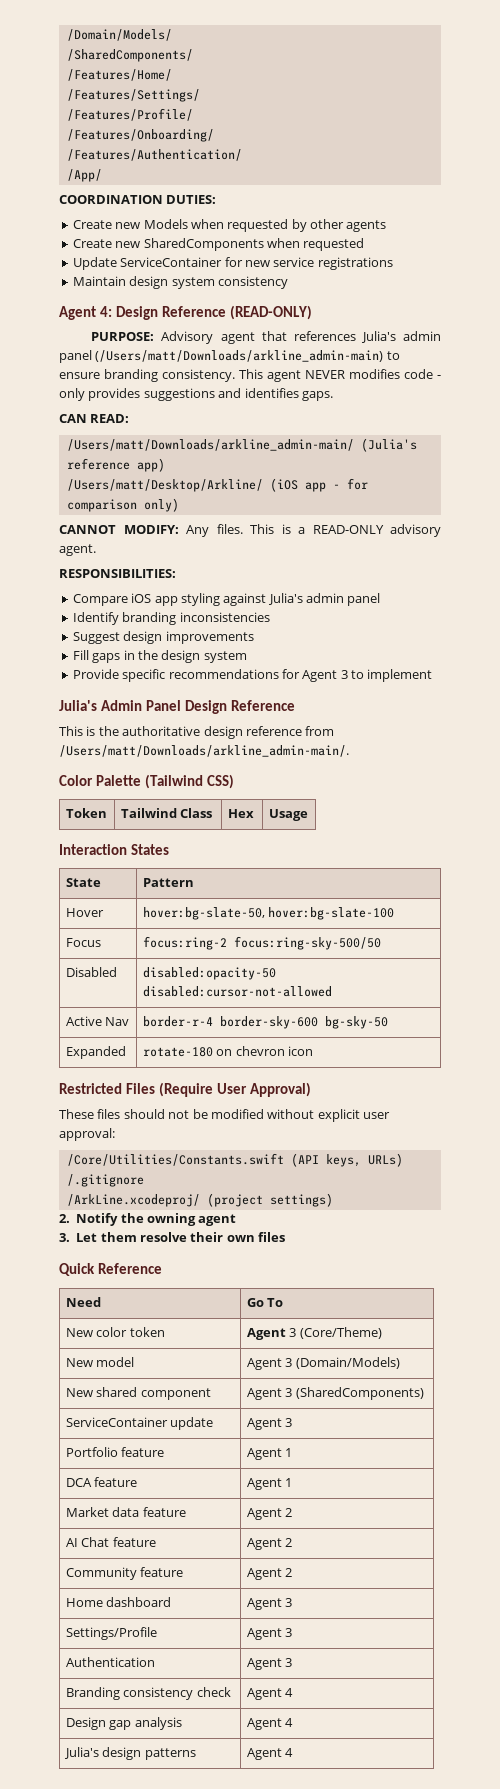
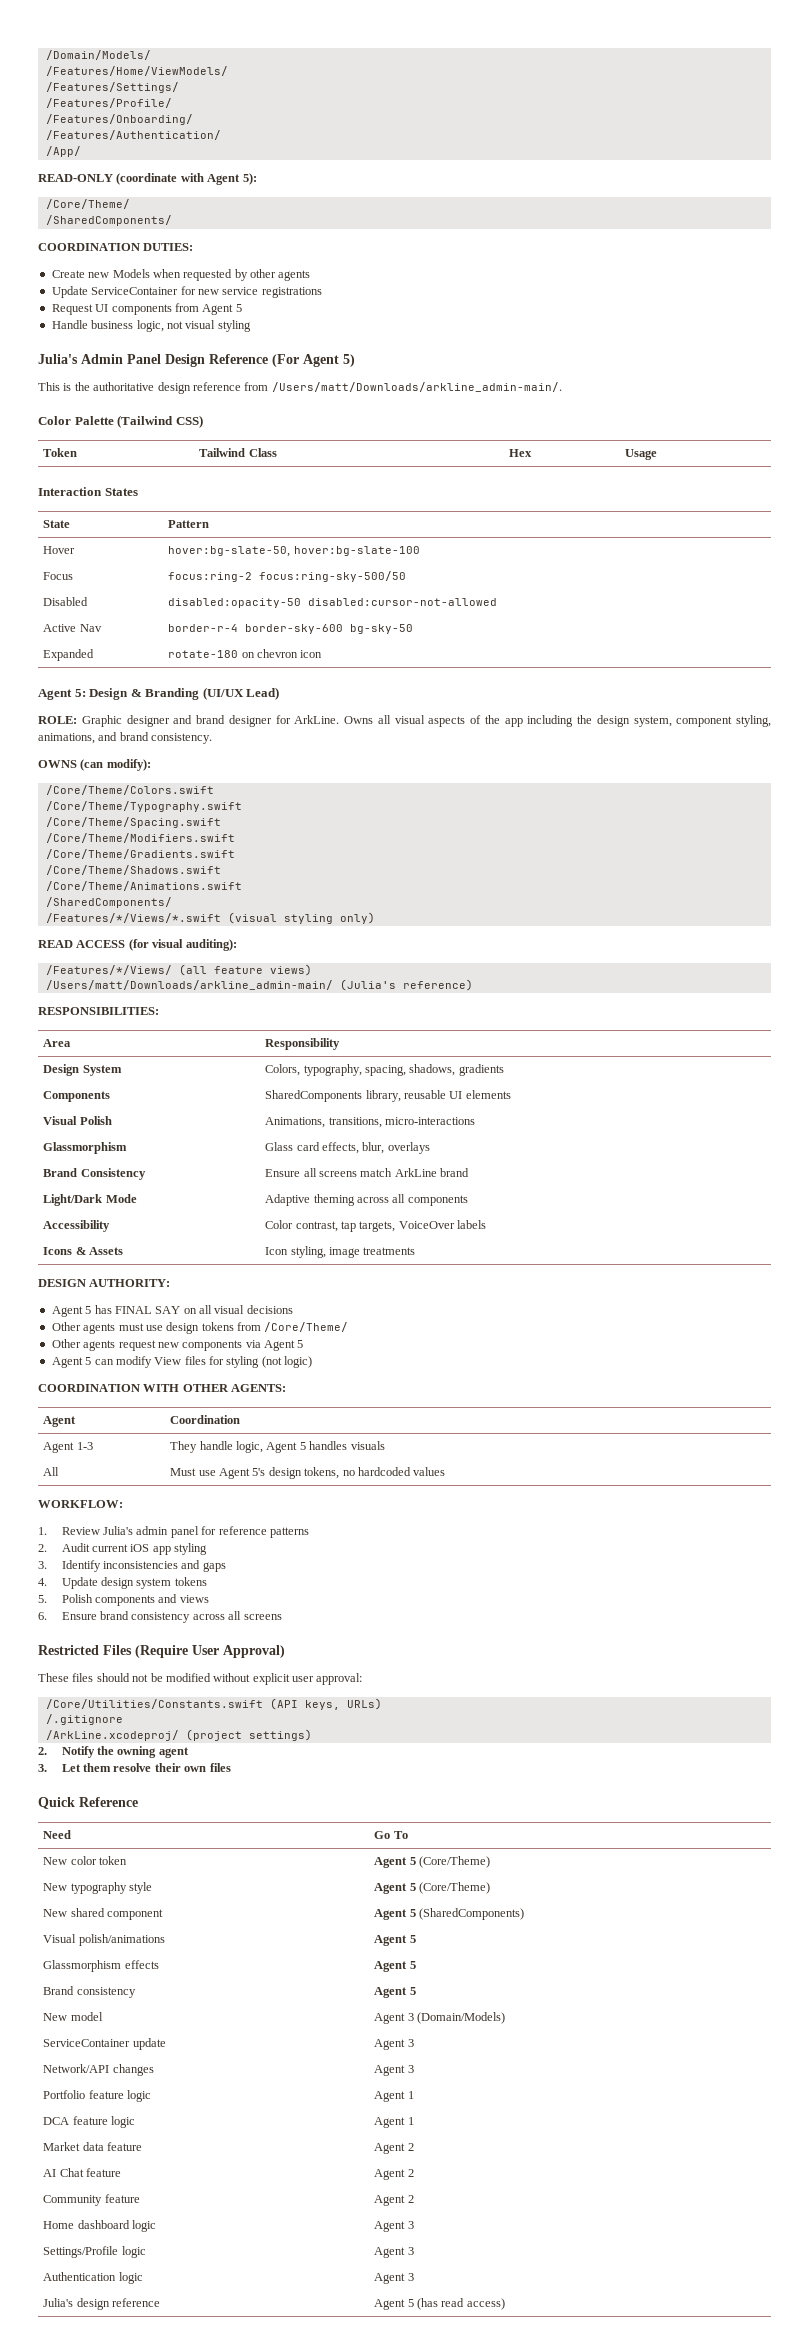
- /SharedComponents/
- /Features/Home/
+ /Features/Home/ViewModels/
+ READ-ONLY (coordinate with Agent 5):
+ /Core/Theme/
+ /SharedComponents/
- Create new SharedComponents when requested
- Maintain design system consistency
- Agent 4: Design Reference (READ-ONLY)
- PURPOSE: Advisory agent that references Julia's admin panel (/Users/matt/Downloads/arkline_admin-main) to ensure branding consistency. This agent NEVER modifies code - only provides suggestions and identifies gaps.
- CAN READ:
- /Users/matt/Downloads/arkline_admin-main/ (Julia's reference app)
- /Users/matt/Desktop/Arkline/ (iOS app - for comparison only)
- CANNOT MODIFY: Any files. This is a READ-ONLY advisory agent.
- RESPONSIBILITIES:
- Compare iOS app styling against Julia's admin panel
- Identify branding inconsistencies
- Suggest design improvements
- Fill gaps in the design system
- Provide specific recommendations for Agent 3 to implement
+ Request UI components from Agent 5
+ Handle business logic, not visual styling
- Julia's Admin Panel Design Reference
+ Julia's Admin Panel Design Reference (For Agent 5)
+ Agent 5: Design & Branding (UI/UX Lead)
+ ROLE: Graphic designer and brand designer for ArkLine. Owns all visual aspects of the app including the design system, component styling, animations, and brand consistency.
+ OWNS (can modify):
+ /Core/Theme/Colors.swift
+ /Core/Theme/Typography.swift
+ /Core/Theme/Spacing.swift
+ /Core/Theme/Modifiers.swift
+ /Core/Theme/Gradients.swift
+ /Core/Theme/Shadows.swift
+ /Core/Theme/Animations.swift
+ /SharedComponents/
+ /Features/*/Views/*.swift (visual styling only)
+ READ ACCESS (for visual auditing):
+ /Features/*/Views/ (all feature views)
+ /Users/matt/Downloads/arkline_admin-main/ (Julia's reference)
+ RESPONSIBILITIES:
+ Area | Responsibility
+ Design System | Colors, typography, spacing, shadows, gradients
+ Components | SharedComponents library, reusable UI elements
+ Visual Polish | Animations, transitions, micro-interactions
+ Glassmorphism | Glass card effects, blur, overlays
+ Brand Consistency | Ensure all screens match ArkLine brand
+ Light/Dark Mode | Adaptive theming across all components
+ Accessibility | Color contrast, tap targets, VoiceOver labels
+ Icons & Assets | Icon styling, image treatments
+ DESIGN AUTHORITY:
+ Agent 5 has FINAL SAY on all visual decisions
+ Other agents must use design tokens from /Core/Theme/
+ Other agents request new components via Agent 5
+ Agent 5 can modify View files for styling (not logic)
+ COORDINATION WITH OTHER AGENTS:
+ Agent | Coordination
+ Agent 1-3 | They handle logic, Agent 5 handles visuals
+ All | Must use Agent 5's design tokens, no hardcoded values
+ WORKFLOW:
+ 1. Review Julia's admin panel for reference patterns
+ 2. Audit current iOS app styling
+ 3. Identify inconsistencies and gaps
+ 4. Update design system tokens
+ 5. Polish components and views
+ 6. Ensure brand consistency across all screens
- New color token | Agent 3 (Core/Theme)
+ New color token | Agent 5 (Core/Theme)
+ New typography style | Agent 5 (Core/Theme)
+ New shared component | Agent 5 (SharedComponents)
+ Visual polish/animations | Agent 5
+ Glassmorphism effects | Agent 5
+ Brand consistency | Agent 5
- New shared component | Agent 3 (SharedComponents)
+ Network/API changes | Agent 3
- Portfolio feature | Agent 1
+ Portfolio feature logic | Agent 1
- DCA feature | Agent 1
+ DCA feature logic | Agent 1
- Home dashboard | Agent 3
+ Home dashboard logic | Agent 3
- Settings/Profile | Agent 3
+ Settings/Profile logic | Agent 3
- Authentication | Agent 3
- Branding consistency check | Agent 4
- Design gap analysis | Agent 4
- Julia's design patterns | Agent 4
+ Authentication logic | Agent 3
+ Julia's design reference | Agent 5 (has read access)

